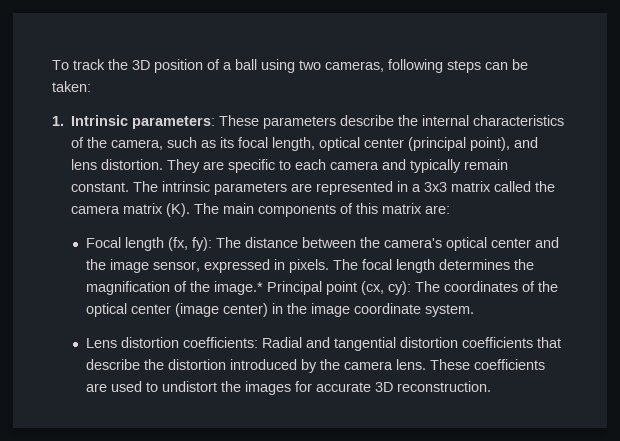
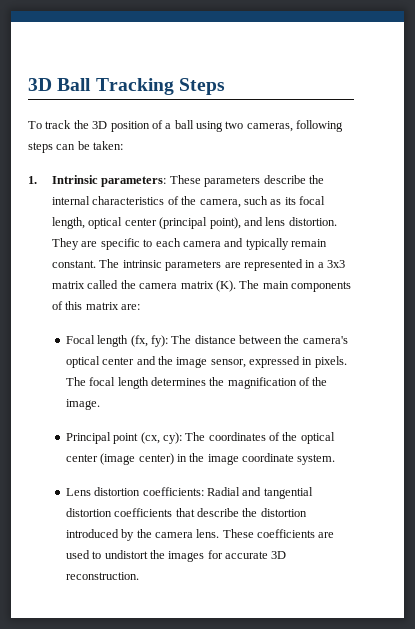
+ 3D Ball Tracking Steps
- The focal length determines the magnification of the image.* Principal point (cx, cy): The coordinates of the optical center (image center) in the image coordinate system.
+ The focal length determines the magnification of the image.
+ Principal point (cx, cy): The coordinates of the optical center (image center) in the image coordinate system.

